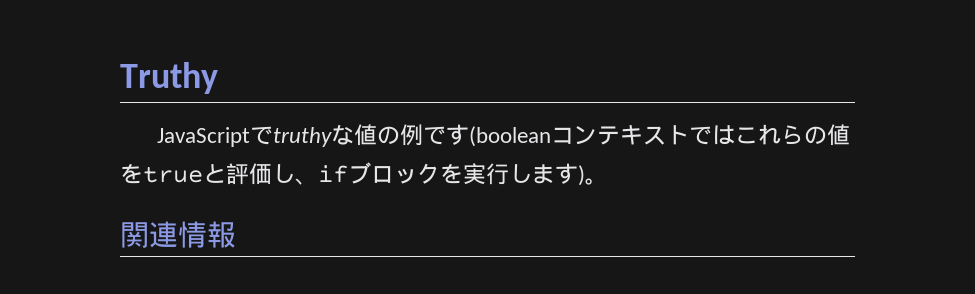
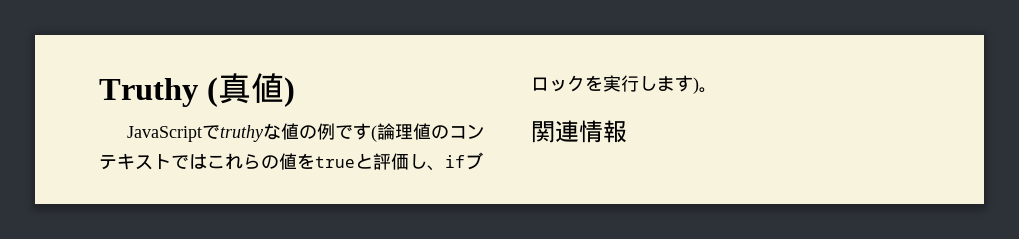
- Truthy
+ Truthy (真値)
- JavaScriptでtruthyな値の例です(booleanコンテキストではこれらの値をtrueと評価し、ifブロックを実行します)。
+ JavaScriptでtruthyな値の例です(論理値のコンテキストではこれらの値をtrueと評価し、ifブロックを実行します)。

